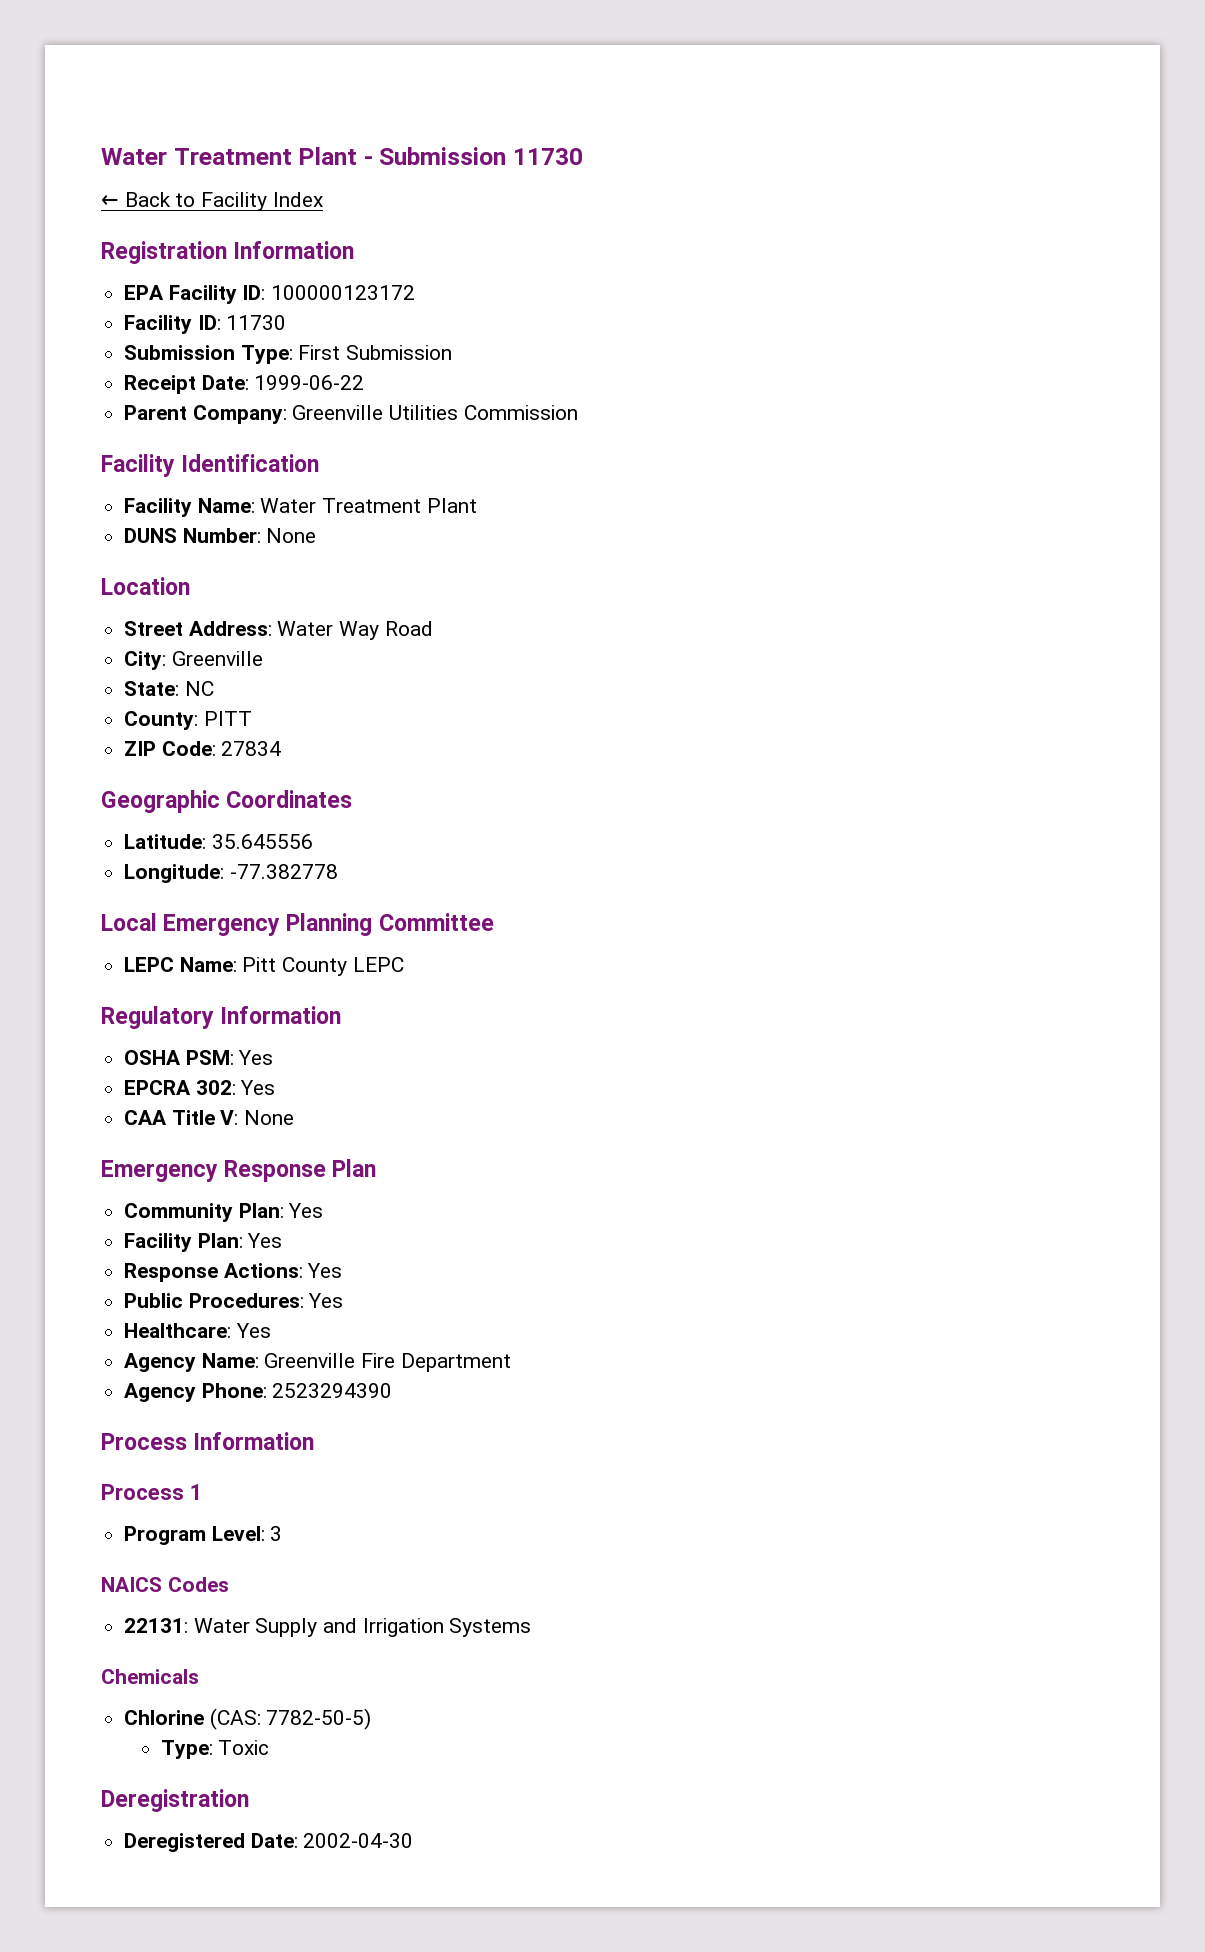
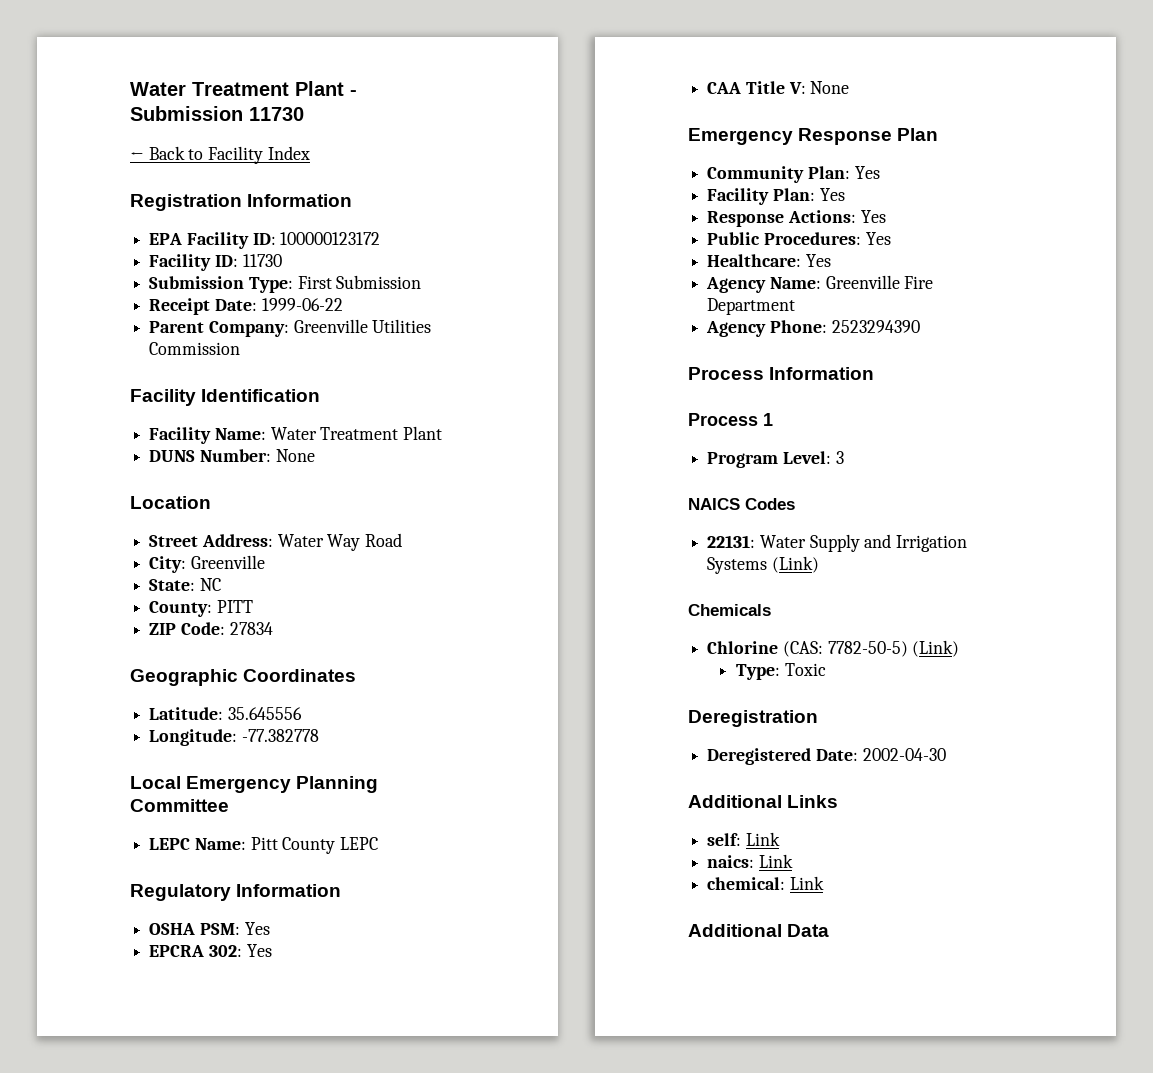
- 22131: Water Supply and Irrigation Systems
+ 22131: Water Supply and Irrigation Systems (Link)
- Chlorine (CAS: 7782-50-5)
+ Chlorine (CAS: 7782-50-5) (Link)
+ Additional Links
+ self: Link
+ naics: Link
+ chemical: Link
+ Additional Data

